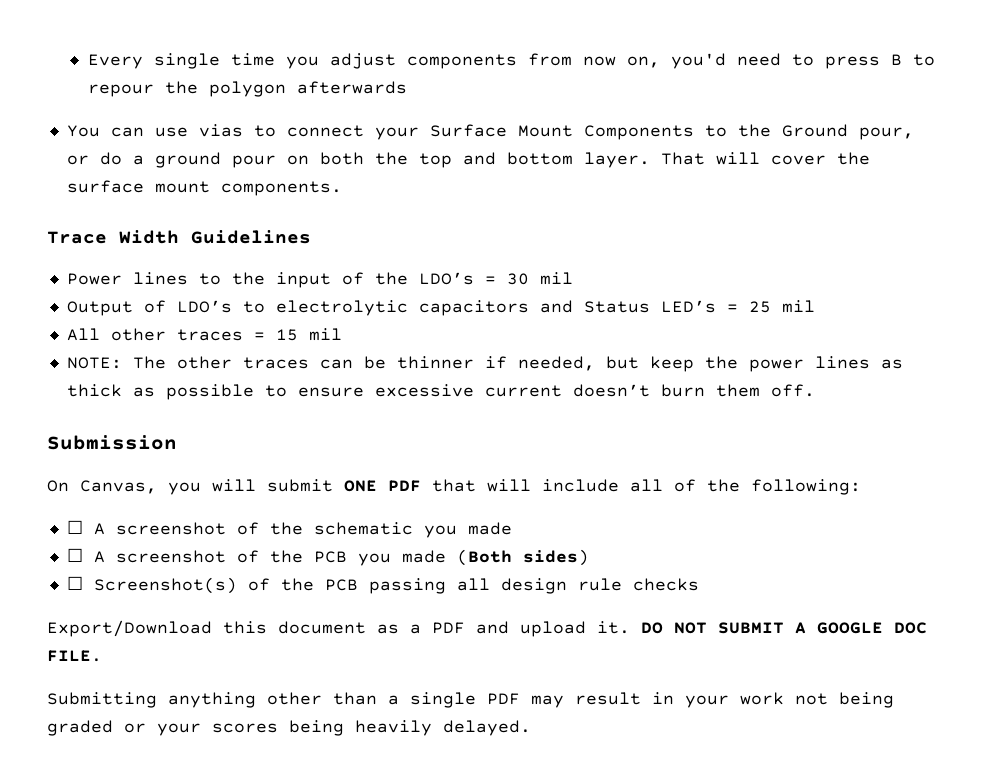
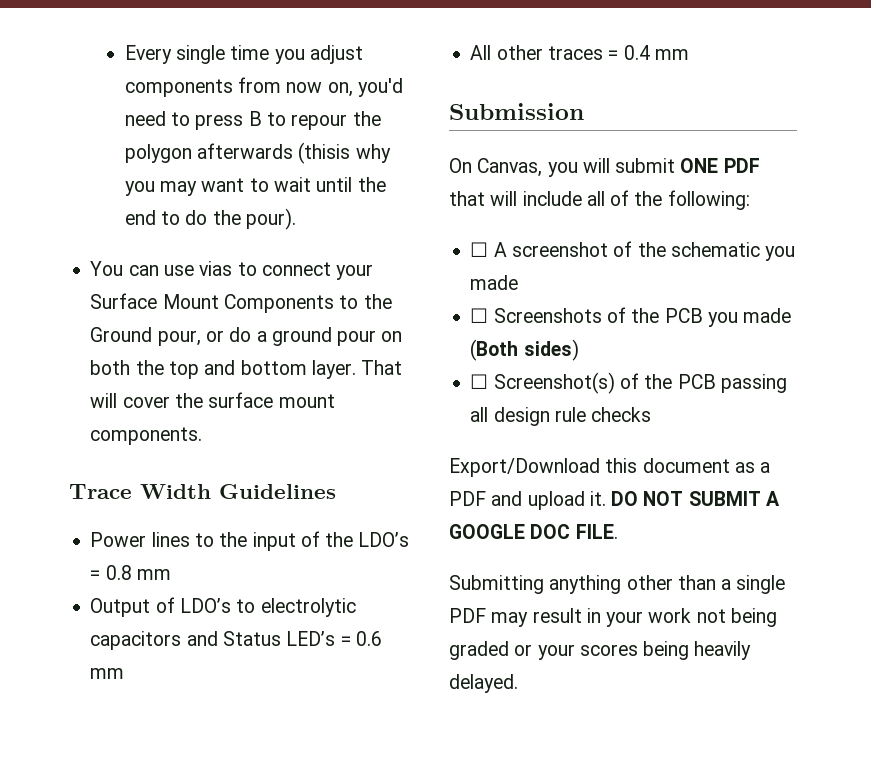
- Every single time you adjust components from now on, you'd need to press B to repour the polygon afterwards
+ Every single time you adjust components from now on, you'd need to press B to repour the polygon afterwards (thisis why you may want to wait until the end to do the pour).
- Power lines to the input of the LDO’s = 30 mil
+ Power lines to the input of the LDO’s = 0.8 mm
- Output of LDO’s to electrolytic capacitors and Status LED’s = 25 mil
+ Output of LDO’s to electrolytic capacitors and Status LED’s = 0.6 mm
- All other traces = 15 mil
- NOTE: The other traces can be thinner if needed, but keep the power lines as thick as possible to ensure excessive current doesn’t burn them off.
+ All other traces = 0.4 mm
- ☐ A screenshot of the PCB you made (Both sides)
+ ☐ Screenshots of the PCB you made (Both sides)

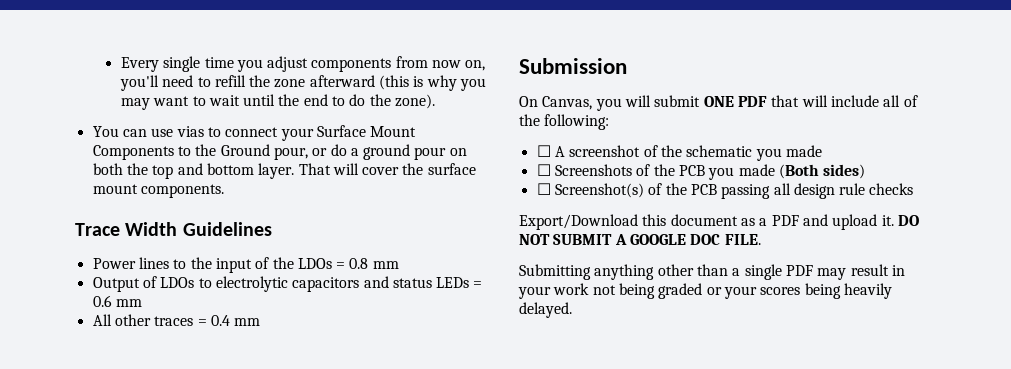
- Every single time you adjust components from now on, you'd need to press B to repour the polygon afterwards (thisis why you may want to wait until the end to do the pour).
+ Every single time you adjust components from now on, you'll need to refill the zone afterward (this is why you may want to wait until the end to do the zone).
- Power lines to the input of the LDO’s = 0.8 mm
+ Power lines to the input of the LDOs = 0.8 mm
- Output of LDO’s to electrolytic capacitors and Status LED’s = 0.6 mm
+ Output of LDOs to electrolytic capacitors and status LEDs = 0.6 mm

